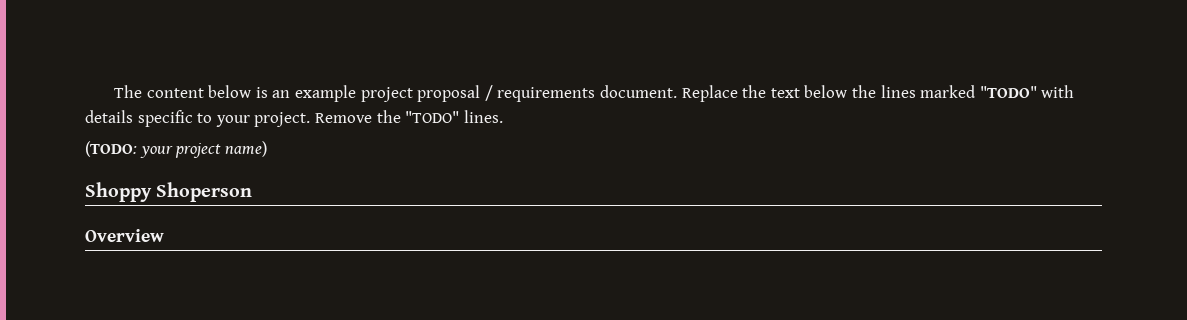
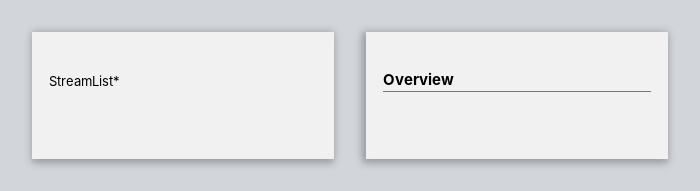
- The content below is an example project proposal / requirements document. Replace the text below the lines marked "TODO" with details specific to your project. Remove the "TODO" lines.
- (TODO: your project name)
- Shoppy Shoperson
+ StreamList*

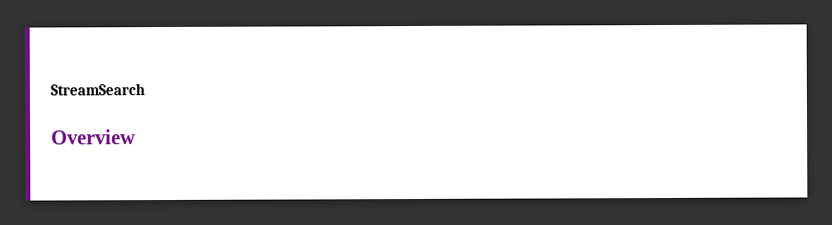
- StreamList*
+ StreamSearch

